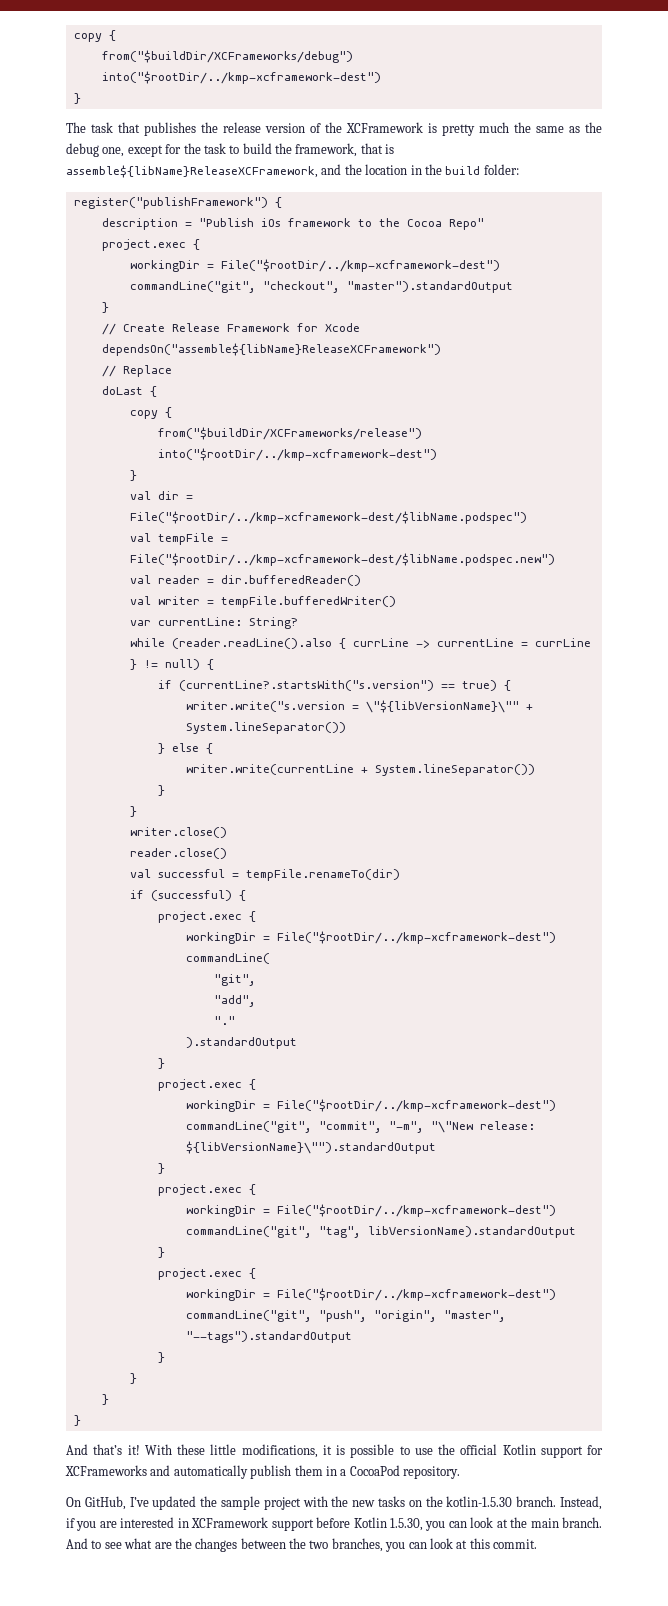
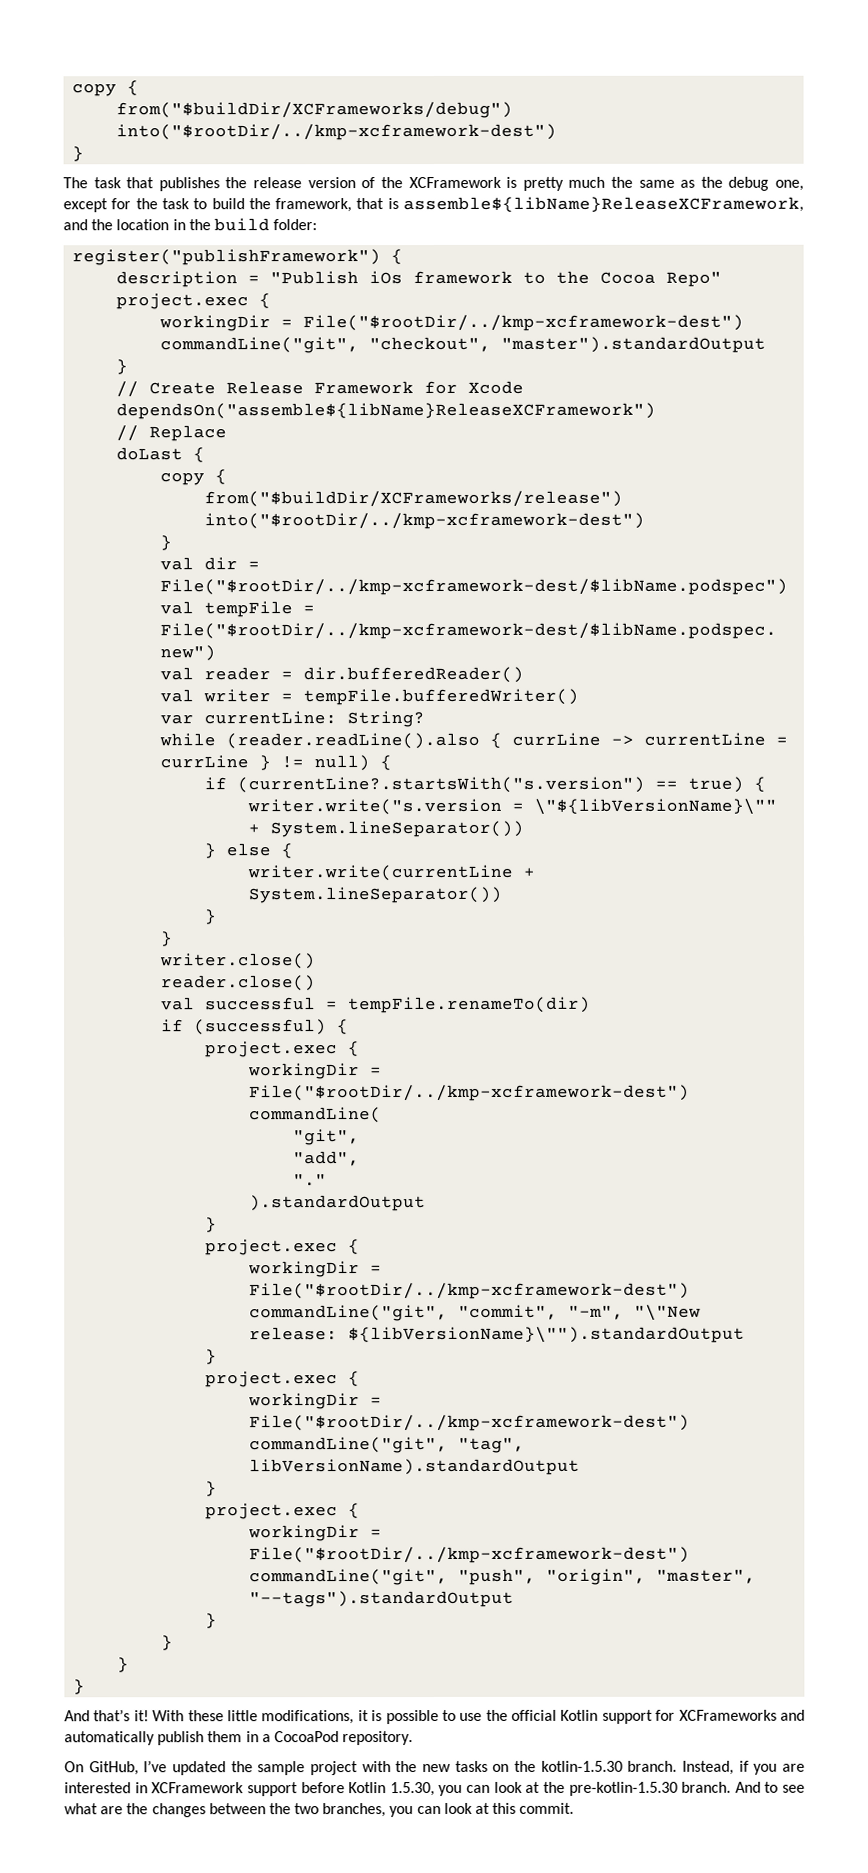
- Instead, if you are interested in XCFramework support before Kotlin 1.5.30, you can look at the main branch.
+ Instead, if you are interested in XCFramework support before Kotlin 1.5.30, you can look at the pre-kotlin-1.5.30 branch.

